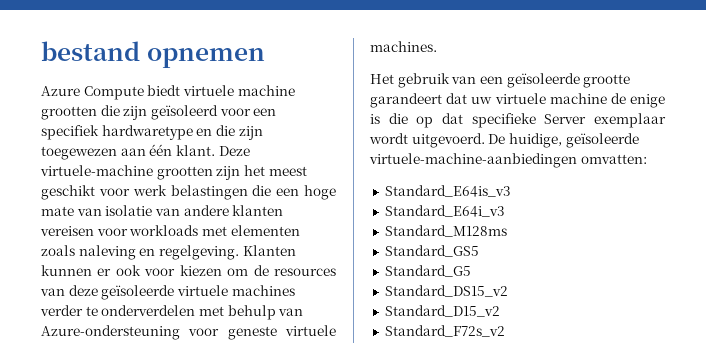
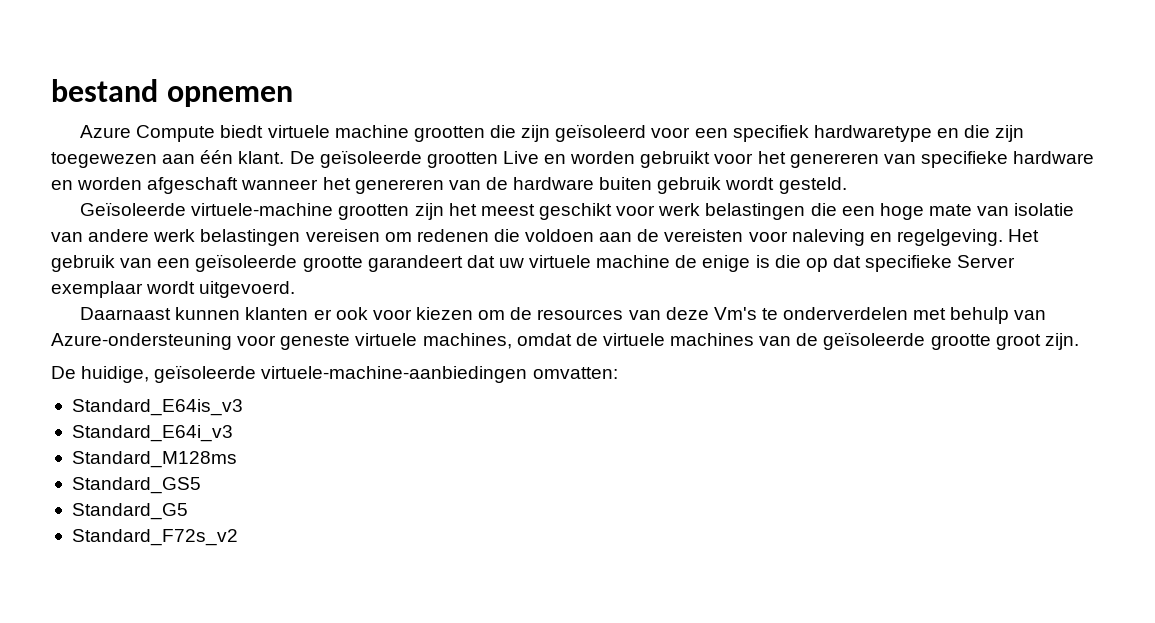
- Deze virtuele-machine grootten zijn het meest geschikt voor werk belastingen die een hoge mate van isolatie van andere klanten vereisen voor workloads met elementen zoals naleving en regelgeving. Klanten kunnen er ook voor kiezen om de resources van deze geïsoleerde virtuele machines verder te onderverdelen met behulp van Azure-ondersteuning voor geneste virtuele machines.
- Het gebruik van een geïsoleerde grootte garandeert dat uw virtuele machine de enige is die op dat specifieke Server exemplaar wordt uitgevoerd. De huidige, geïsoleerde virtuele-machine-aanbiedingen omvatten:
+ De geïsoleerde grootten Live en worden gebruikt voor het genereren van specifieke hardware en worden afgeschaft wanneer het genereren van de hardware buiten gebruik wordt gesteld.
+ Geïsoleerde virtuele-machine grootten zijn het meest geschikt voor werk belastingen die een hoge mate van isolatie van andere werk belastingen vereisen om redenen die voldoen aan de vereisten voor naleving en regelgeving. Het gebruik van een geïsoleerde grootte garandeert dat uw virtuele machine de enige is die op dat specifieke Server exemplaar wordt uitgevoerd.
+ Daarnaast kunnen klanten er ook voor kiezen om de resources van deze Vm's te onderverdelen met behulp van Azure-ondersteuning voor geneste virtuele machines, omdat de virtuele machines van de geïsoleerde grootte groot zijn.
+ De huidige, geïsoleerde virtuele-machine-aanbiedingen omvatten:
- Standard_DS15_v2
- Standard_D15_v2

